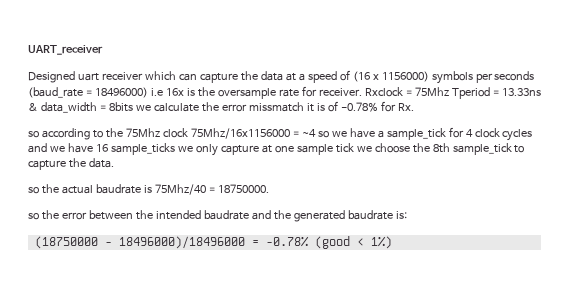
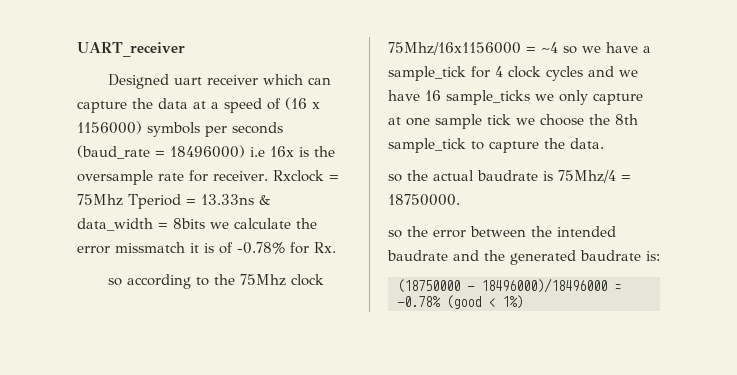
- so the actual baudrate is 75Mhz/40 = 18750000.
+ so the actual baudrate is 75Mhz/4 = 18750000.

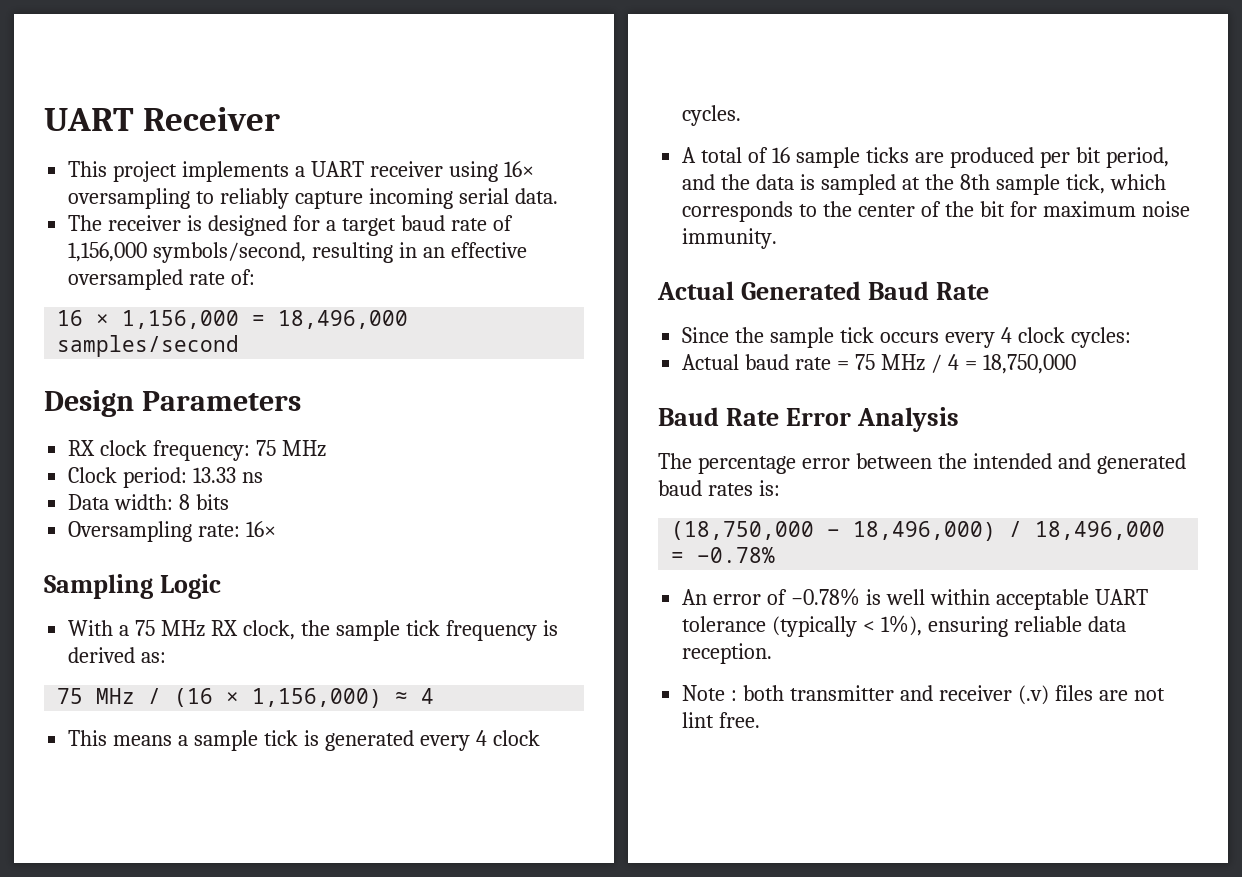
- UART_receiver
- Designed uart receiver which can capture the data at a speed of (16 x 1156000) symbols per seconds (baud_rate = 18496000) i.e 16x is the oversample rate for receiver. Rxclock = 75Mhz Tperiod = 13.33ns & data_width = 8bits we calculate the error missmatch it is of -0.78% for Rx.
- so according to the 75Mhz clock 75Mhz/16x1156000 = ~4 so we have a sample_tick for 4 clock cycles and we have 16 sample_ticks we only capture at one sample tick we choose the 8th sample_tick to capture the data.
- so the actual baudrate is 75Mhz/4 = 18750000.
- so the error between the intended baudrate and the generated baudrate is:
- (18750000 - 18496000)/18496000 = -0.78% (good < 1%)
+ UART Receiver
+ This project implements a UART receiver using 16× oversampling to reliably capture incoming serial data.
+ The receiver is designed for a target baud rate of 1,156,000 symbols/second, resulting in an effective oversampled rate of:
+ 16 × 1,156,000 = 18,496,000 samples/second
+ Design Parameters
+ RX clock frequency: 75 MHz
+ Clock period: 13.33 ns
+ Data width: 8 bits
+ Oversampling rate: 16×
+ Sampling Logic
+ With a 75 MHz RX clock, the sample tick frequency is derived as:
+ 75 MHz / (16 × 1,156,000) ≈ 4
+ This means a sample tick is generated every 4 clock cycles.
+ A total of 16 sample ticks are produced per bit period, and the data is sampled at the 8th sample tick, which corresponds to the center of the bit for maximum noise immunity.
+ Actual Generated Baud Rate
+ Since the sample tick occurs every 4 clock cycles:
+ Actual baud rate = 75 MHz / 4 = 18,750,000
+ Baud Rate Error Analysis
+ The percentage error between the intended and generated baud rates is:
+ (18,750,000 − 18,496,000) / 18,496,000 = −0.78%
+ An error of −0.78% is well within acceptable UART tolerance (typically < 1%), ensuring reliable data reception.
+ Note : both transmitter and receiver (.v) files are not lint free.

